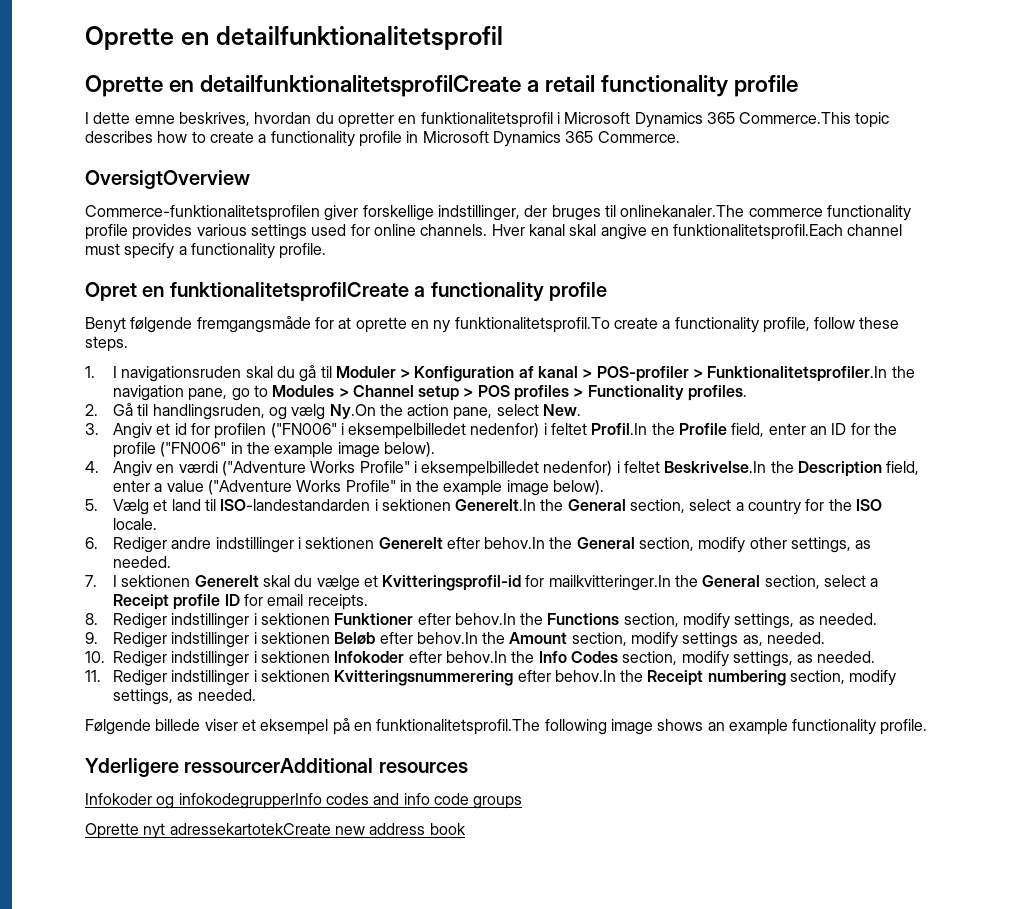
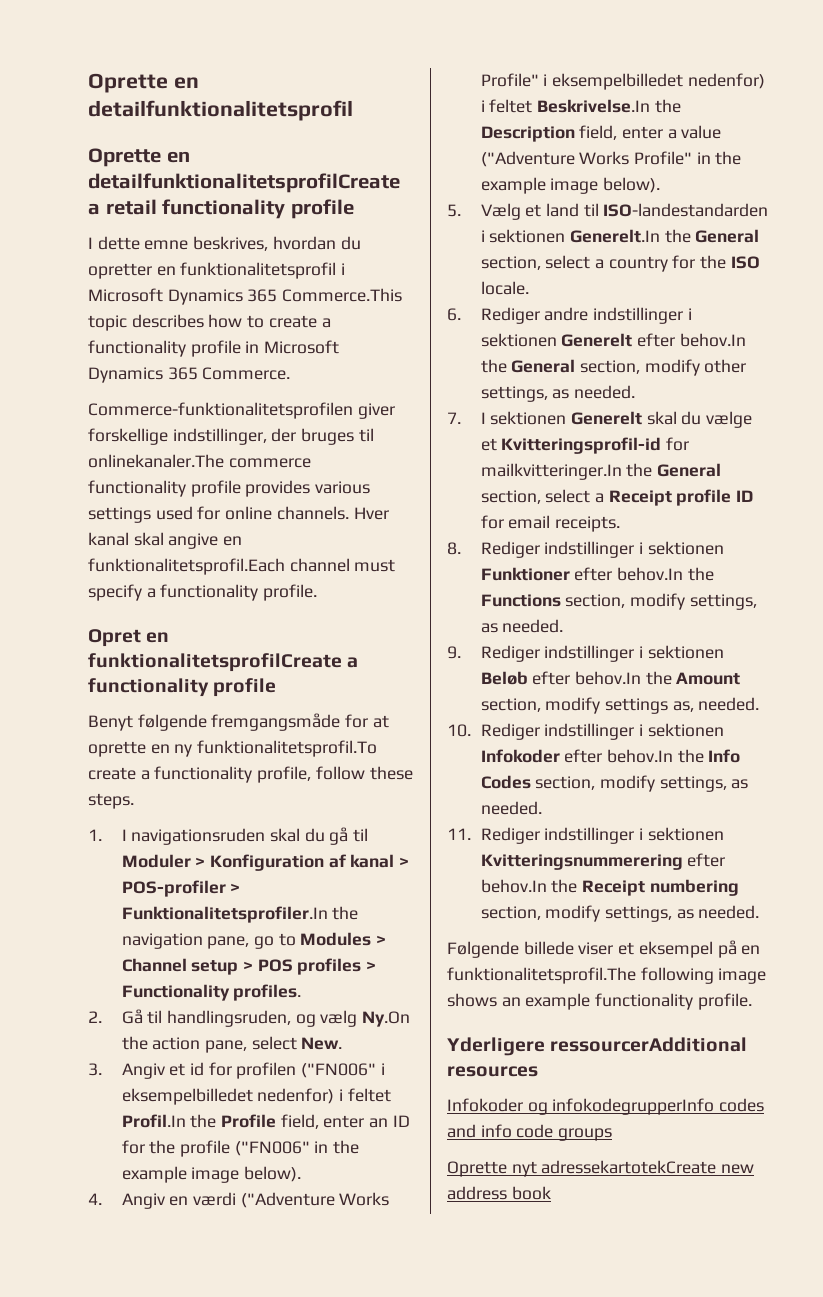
- OversigtOverview

